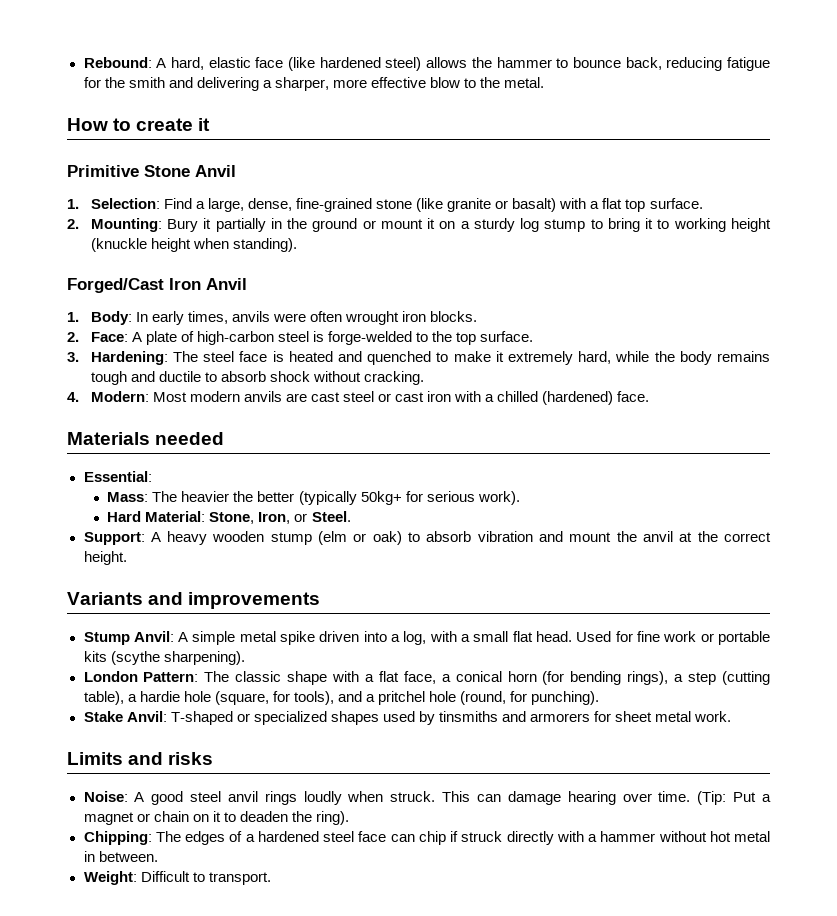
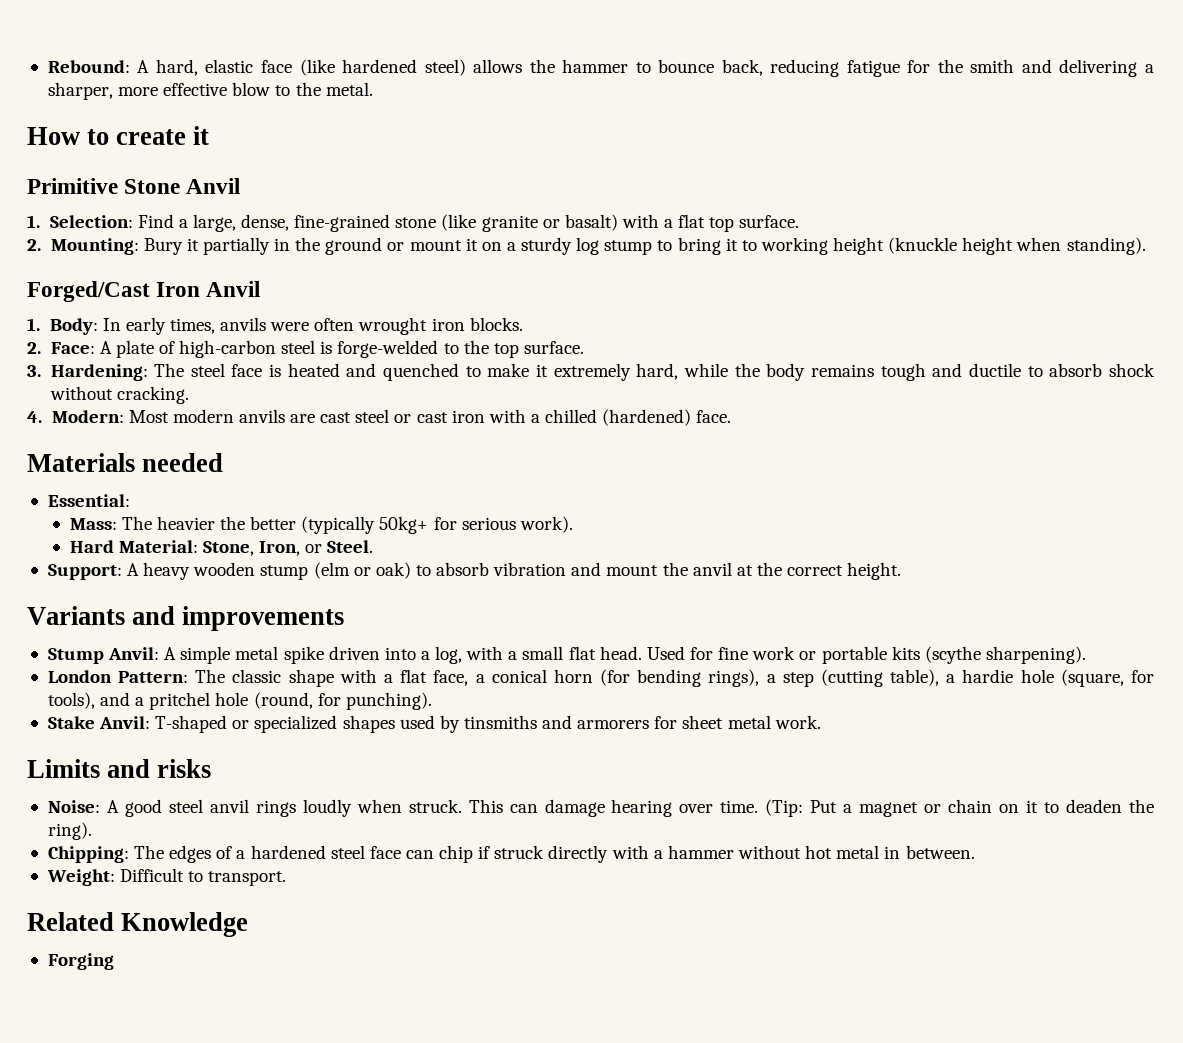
+ Related Knowledge
+ Forging

